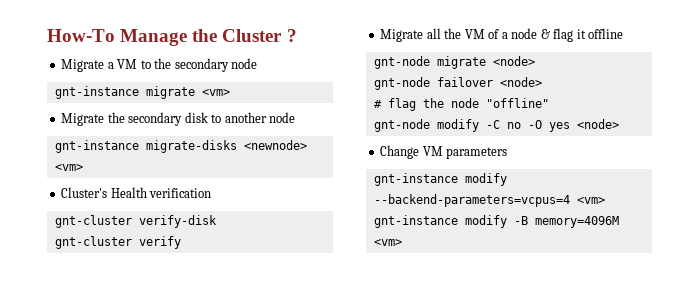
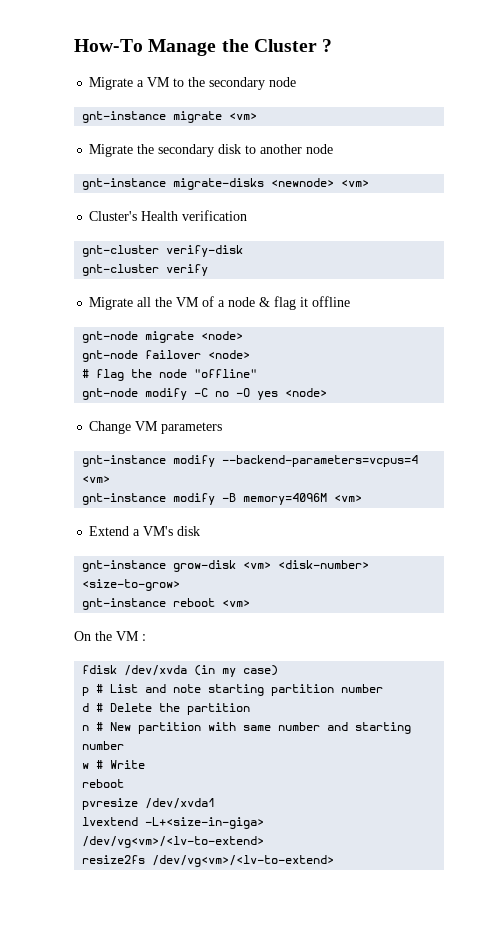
+ Extend a VM's disk
+ gnt-instance grow-disk <vm> <disk-number> <size-to-grow>
+ gnt-instance reboot <vm>
+ On the VM :
+ fdisk /dev/xvda (in my case)
+ p # List and note starting partition number
+ d # Delete the partition
+ n # New partition with same number and starting number
+ w # Write
+ reboot
+ pvresize /dev/xvda1
+ lvextend -L+<size-in-giga> /dev/vg<vm>/<lv-to-extend>
+ resize2fs /dev/vg<vm>/<lv-to-extend>

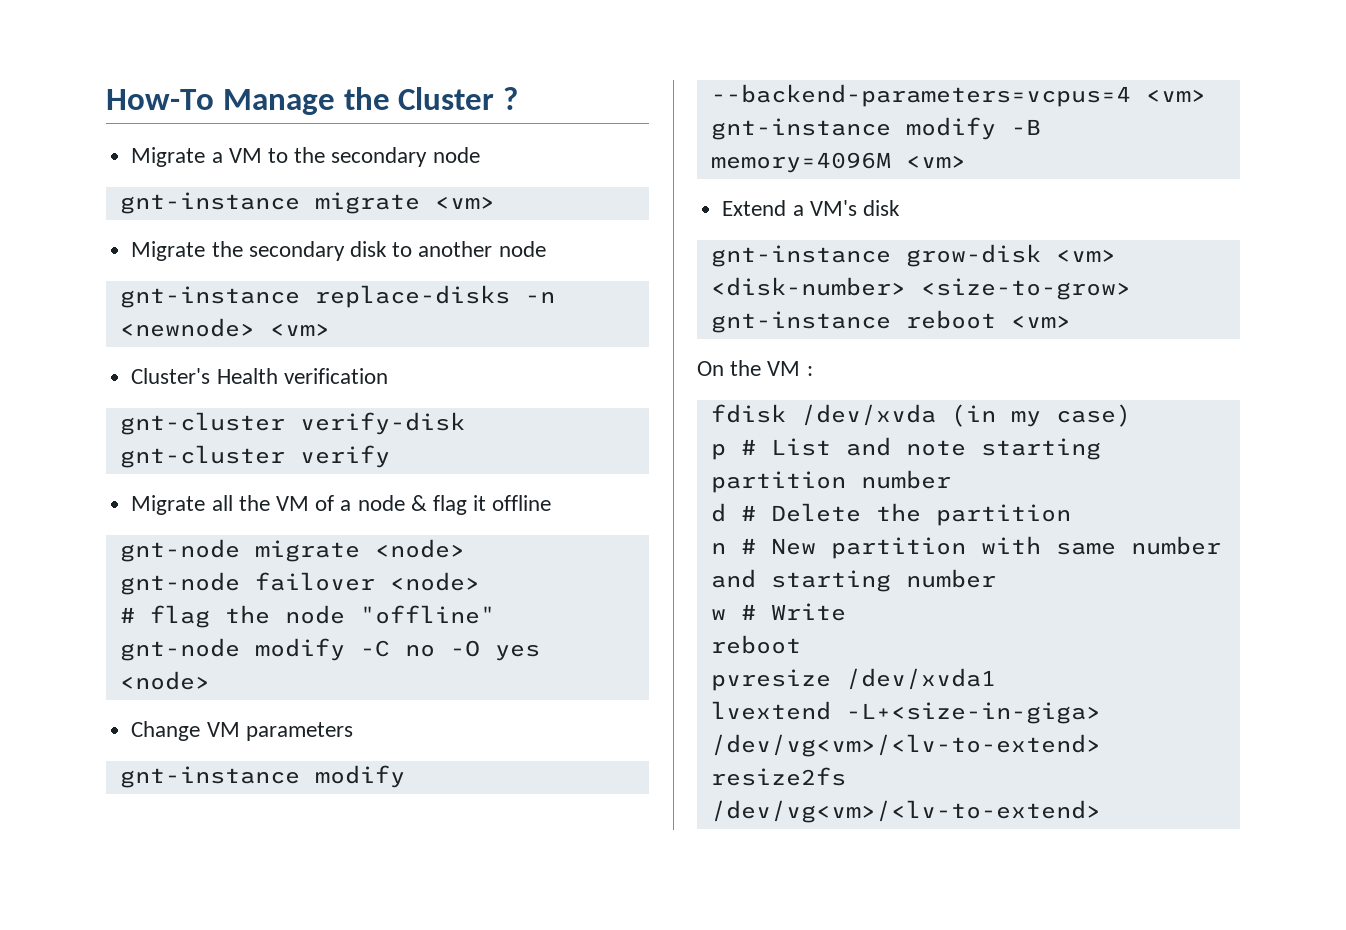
- gnt-instance migrate-disks <newnode> <vm>
+ gnt-instance replace-disks -n <newnode> <vm>

